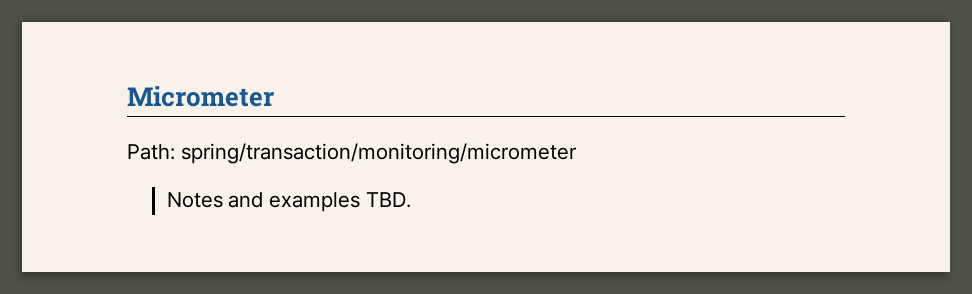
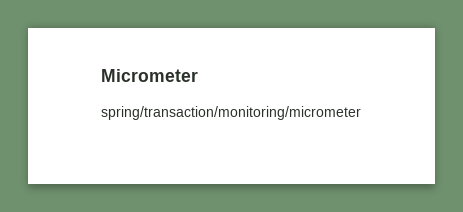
- Path: spring/transaction/monitoring/micrometer
+ spring/transaction/monitoring/micrometer
- Notes and examples TBD.

